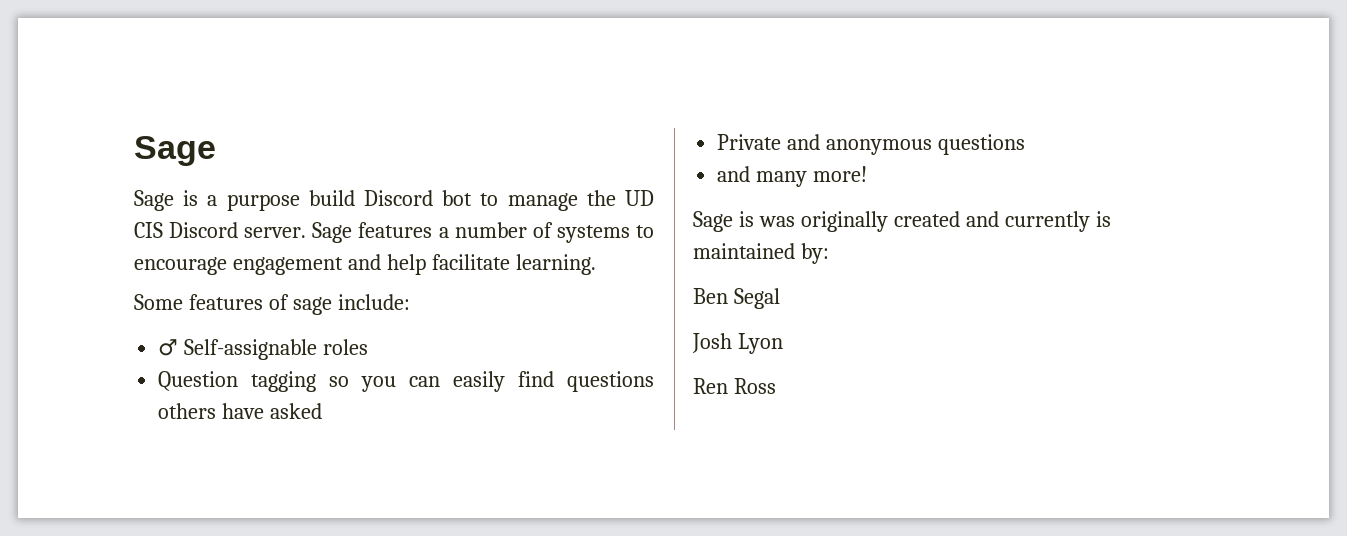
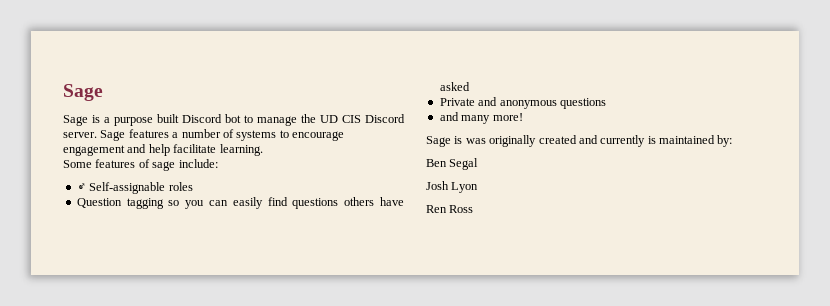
- Sage is a purpose build Discord bot to manage the UD CIS Discord server.
+ Sage is a purpose built Discord bot to manage the UD CIS Discord server.

